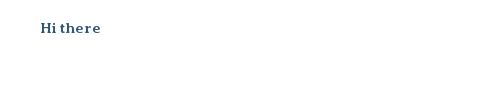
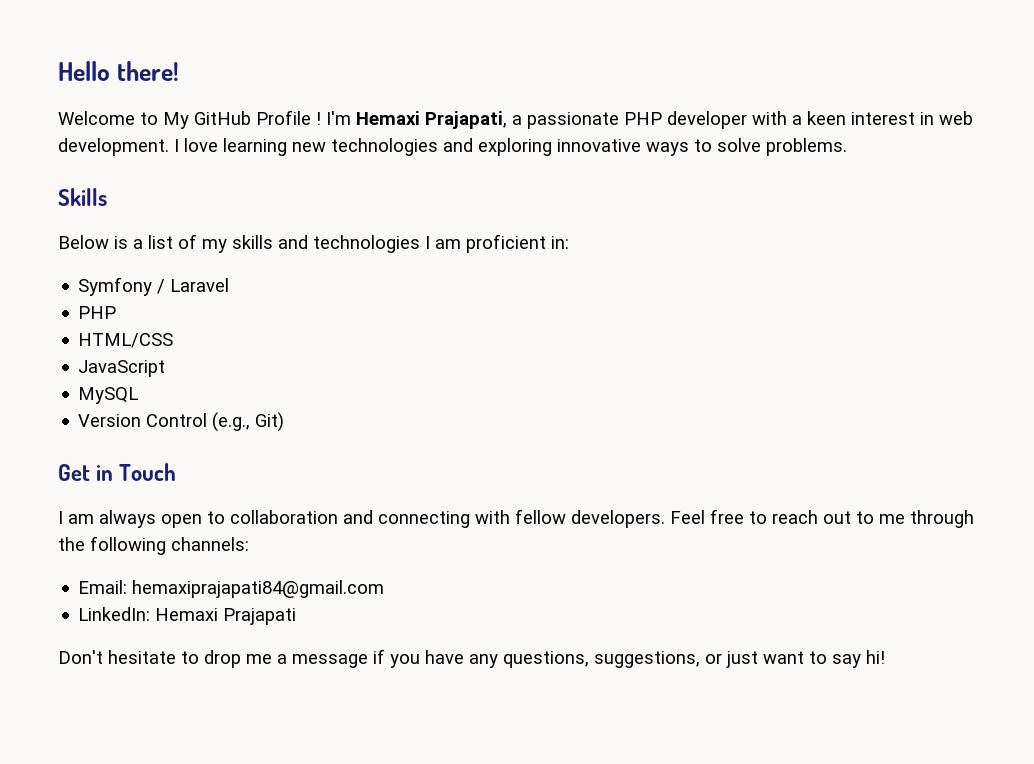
- Hi there
+ Hello there!
+ Welcome to My GitHub Profile ! I'm Hemaxi Prajapati, a passionate PHP developer with a keen interest in web development. I love learning new technologies and exploring innovative ways to solve problems.
+ Skills
+ Below is a list of my skills and technologies I am proficient in:
+ Symfony / Laravel
+ PHP
+ HTML/CSS
+ JavaScript
+ MySQL
+ Version Control (e.g., Git)
+ Get in Touch
+ I am always open to collaboration and connecting with fellow developers. Feel free to reach out to me through the following channels:
+ Email: hemaxiprajapati84@gmail.com
+ LinkedIn: Hemaxi Prajapati
+ Don't hesitate to drop me a message if you have any questions, suggestions, or just want to say hi!

